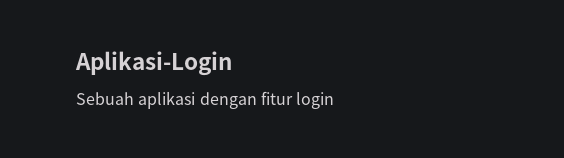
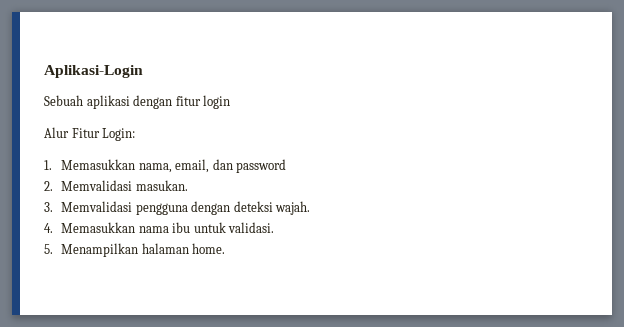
+ Alur Fitur Login:
+ 1. Memasukkan nama, email, dan password
+ 2. Memvalidasi masukan.
+ 3. Memvalidasi pengguna dengan deteksi wajah.
+ 4. Memasukkan nama ibu untuk validasi.
+ 5. Menampilkan halaman home.

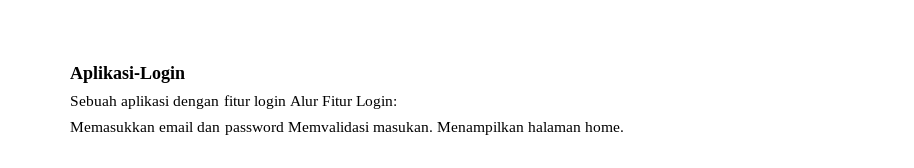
- Sebuah aplikasi dengan fitur login
- Alur Fitur Login:
+ Sebuah aplikasi dengan fitur login Alur Fitur Login:
- 1. Memasukkan nama, email, dan password
- 2. Memvalidasi masukan.
- 3. Memvalidasi pengguna dengan deteksi wajah.
- 4. Memasukkan nama ibu untuk validasi.
- 5. Menampilkan halaman home.
+ Memasukkan email dan password Memvalidasi masukan. Menampilkan halaman home.

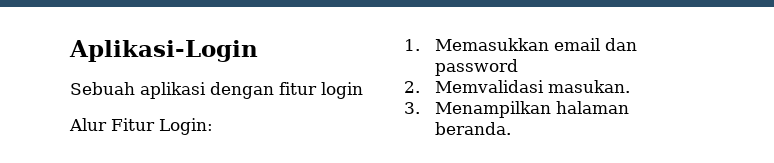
- Sebuah aplikasi dengan fitur login Alur Fitur Login:
+ Sebuah aplikasi dengan fitur login
+ Alur Fitur Login:
- Memasukkan email dan password Memvalidasi masukan. Menampilkan halaman home.
+ 1. Memasukkan email dan password
+ 2. Memvalidasi masukan.
+ 3. Menampilkan halaman beranda.

